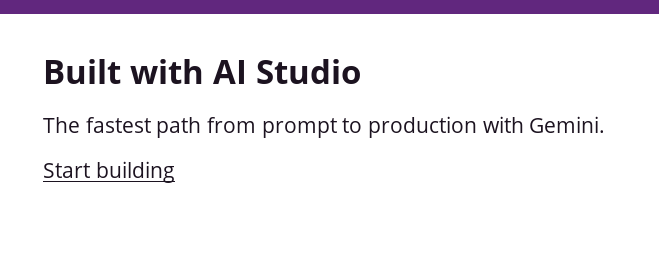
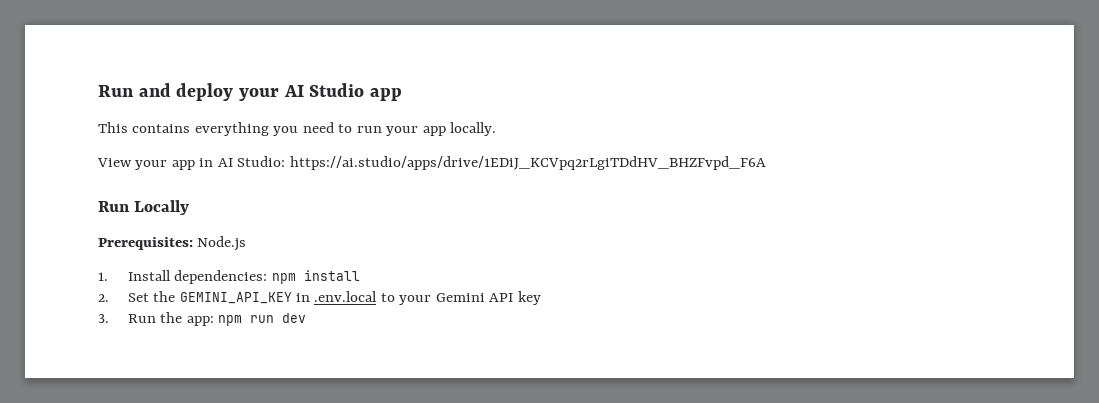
- Built with AI Studio
- The fastest path from prompt to production with Gemini.
- Start building
+ Run and deploy your AI Studio app
+ This contains everything you need to run your app locally.
+ View your app in AI Studio: https://ai.studio/apps/drive/1EDiJ_KCVpq2rLgiTDdHV_BHZFvpd_F6A
+ Run Locally
+ Prerequisites: Node.js
+ 1. Install dependencies: npm install
+ 2. Set the GEMINI_API_KEY in .env.local to your Gemini API key
+ 3. Run the app: npm run dev

